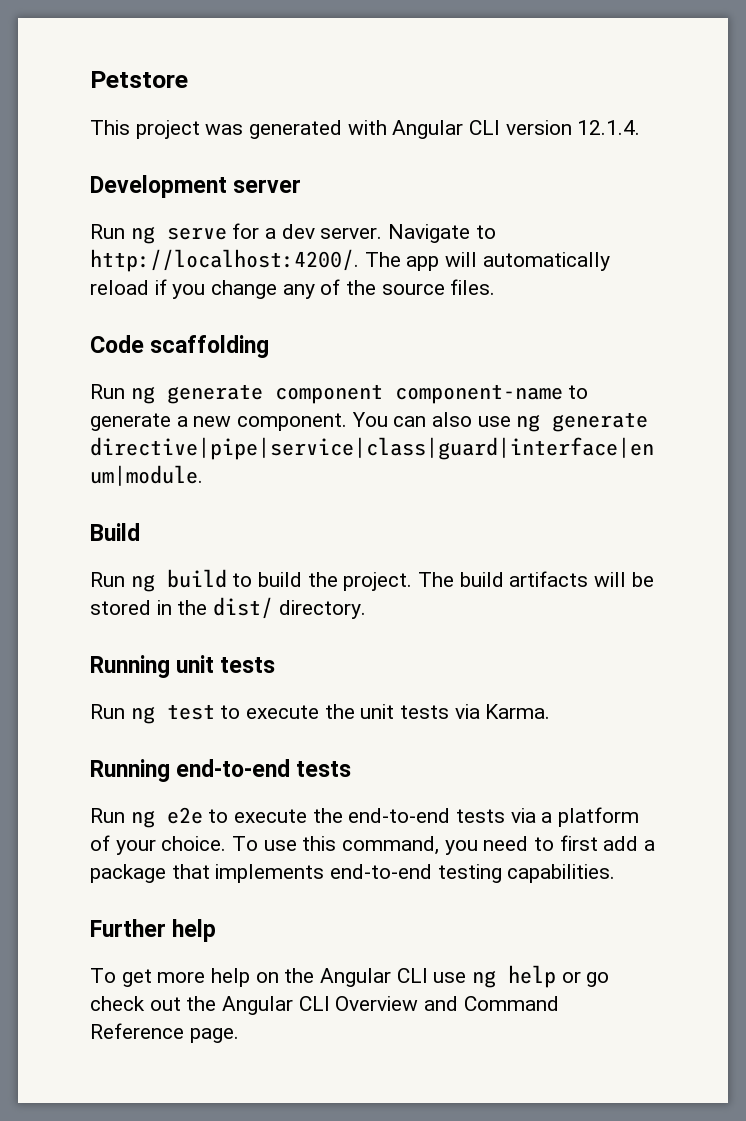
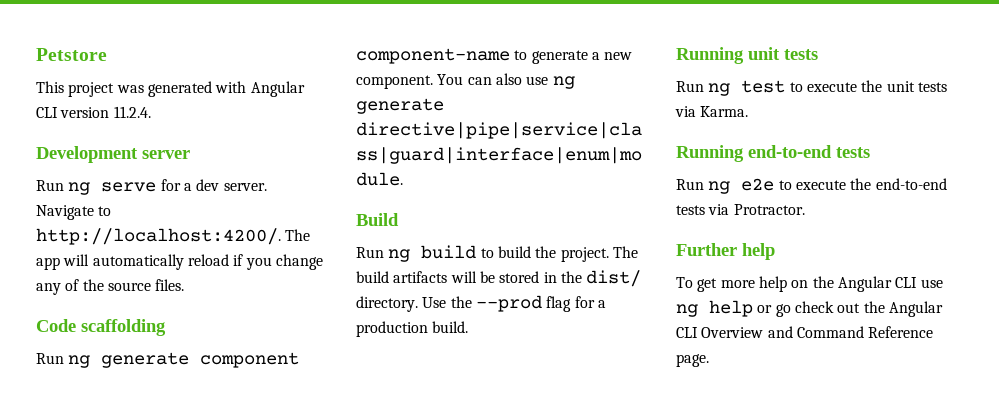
- This project was generated with Angular CLI version 12.1.4.
+ This project was generated with Angular CLI version 11.2.4.
+ Use the --prod flag for a production build.
- Run ng e2e to execute the end-to-end tests via a platform of your choice. To use this command, you need to first add a package that implements end-to-end testing capabilities.
+ Run ng e2e to execute the end-to-end tests via Protractor.

